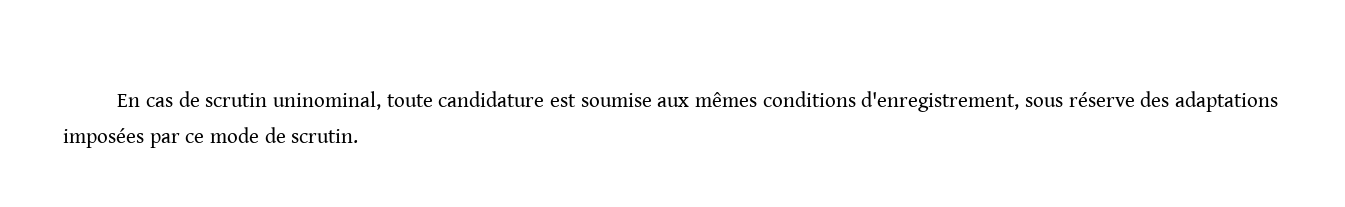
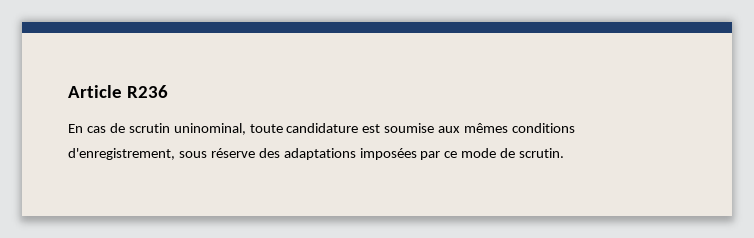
+ Article R236

